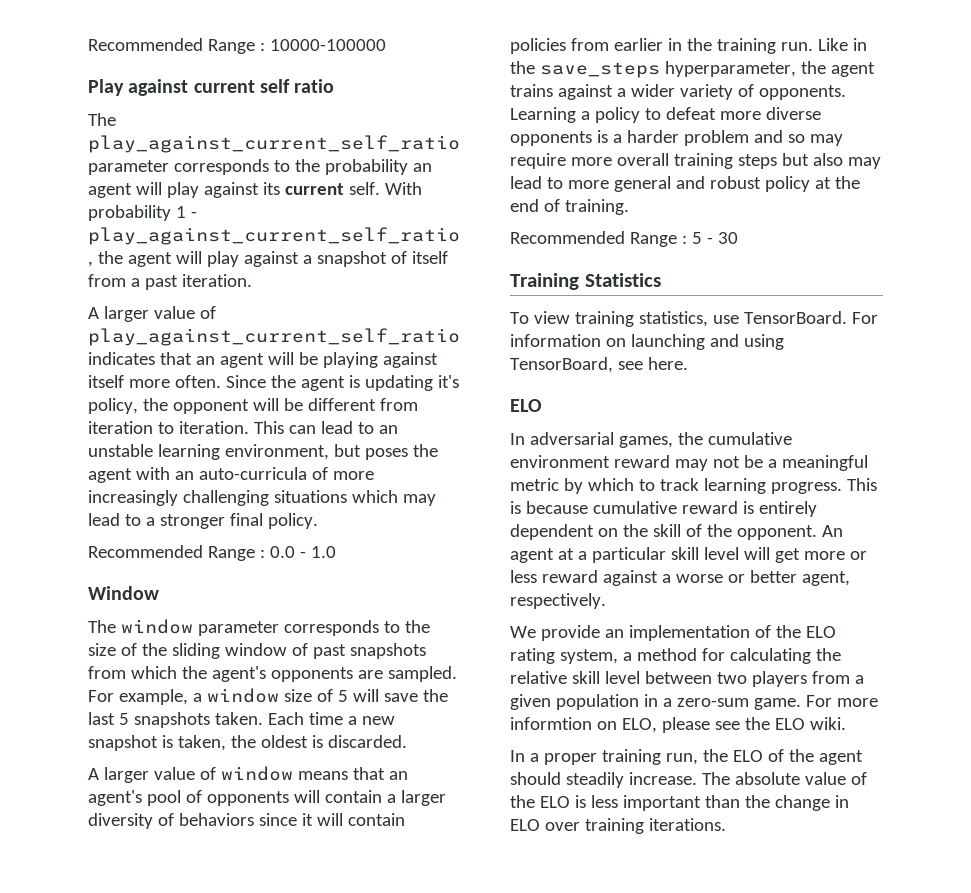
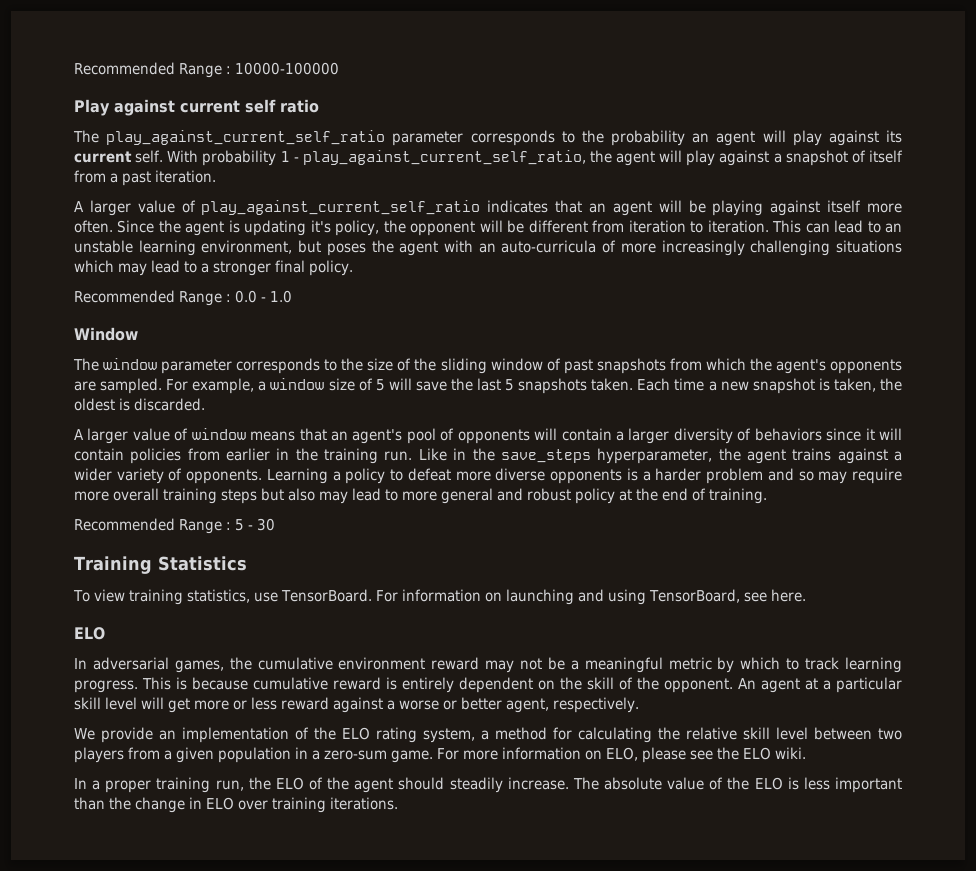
- For more informtion on ELO, please see the ELO wiki.
+ For more information on ELO, please see the ELO wiki.

